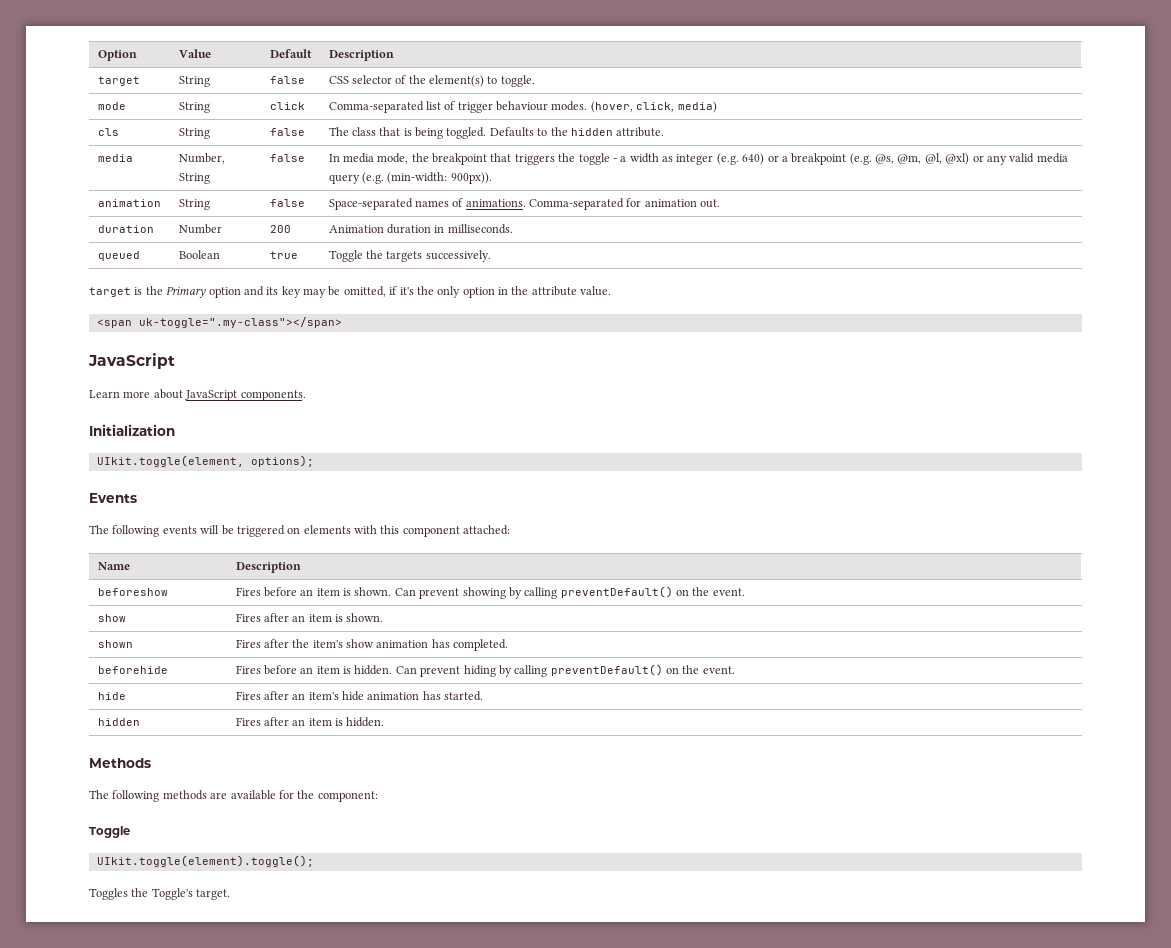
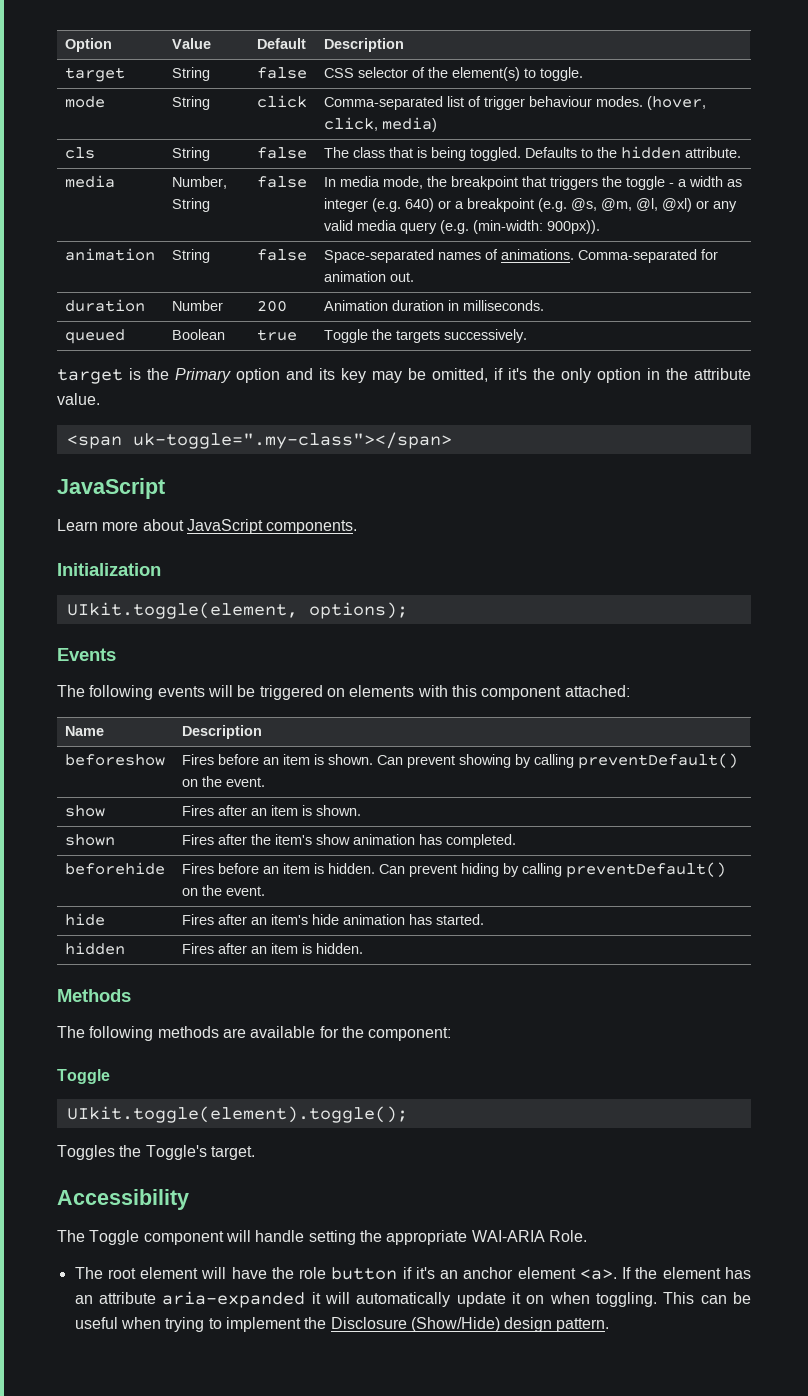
+ Accessibility
+ The Toggle component will handle setting the appropriate WAI-ARIA Role.
+ The root element will have the role button if it's an anchor element <a>. If the element has an attribute aria-expanded it will automatically update it on when toggling. This can be useful when trying to implement the Disclosure (Show/Hide) design pattern.

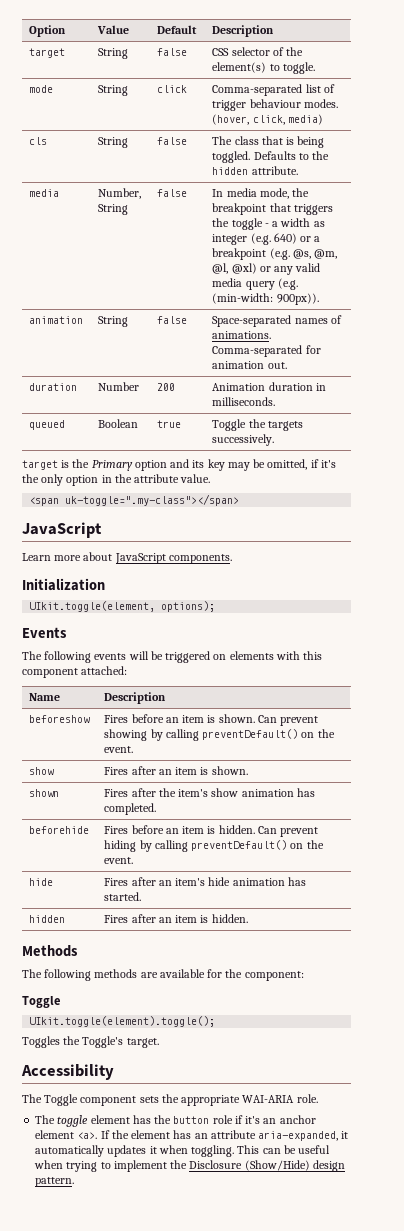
- The Toggle component will handle setting the appropriate WAI-ARIA Role.
- The root element will have the role button if it's an anchor element <a>.
+ The Toggle component sets the appropriate WAI-ARIA role.
+ The toggle element has the button role if it's an anchor element <a>.
- If the element has an attribute aria-expanded it will automatically update it on when toggling.
+ If the element has an attribute aria-expanded, it automatically updates it when toggling.

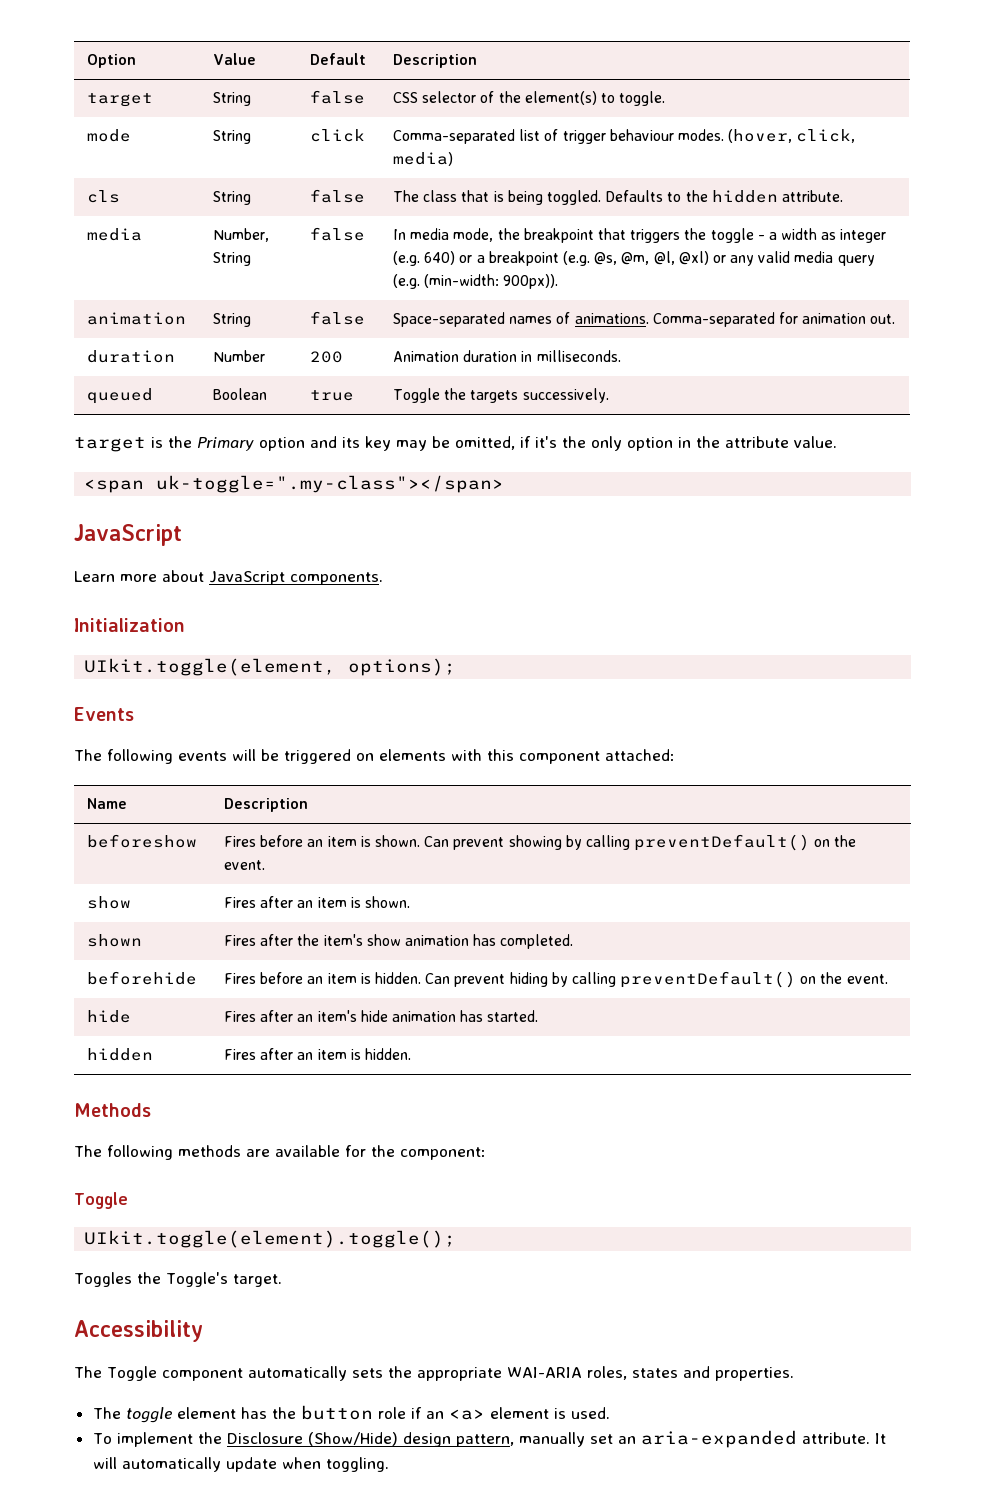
- The Toggle component sets the appropriate WAI-ARIA role.
+ The Toggle component automatically sets the appropriate WAI-ARIA roles, states and properties.
- The toggle element has the button role if it's an anchor element <a>. If the element has an attribute aria-expanded, it automatically updates it when toggling. This can be useful when trying to implement the Disclosure (Show/Hide) design pattern.
+ The toggle element has the button role if an <a> element is used.
+ To implement the Disclosure (Show/Hide) design pattern, manually set an aria-expanded attribute. It will automatically update when toggling.

